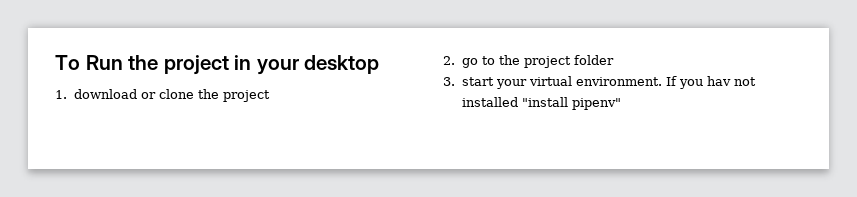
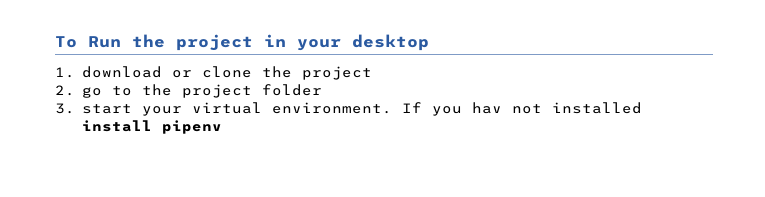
- If you hav not installed "install pipenv"
+ If you hav not installed install pipenv

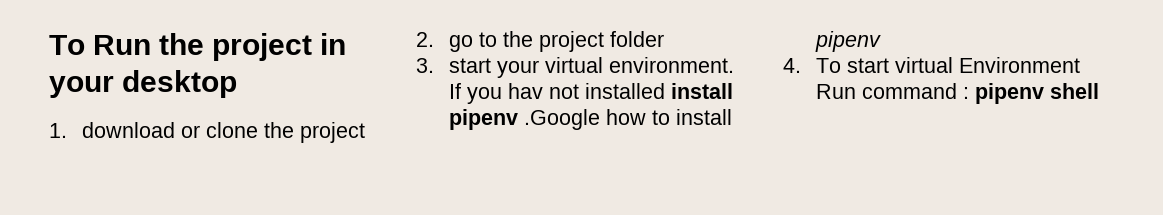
- If you hav not installed install pipenv
+ If you hav not installed install pipenv .Google how to install pipenv
+ 4. To start virtual Environment Run command : pipenv shell

